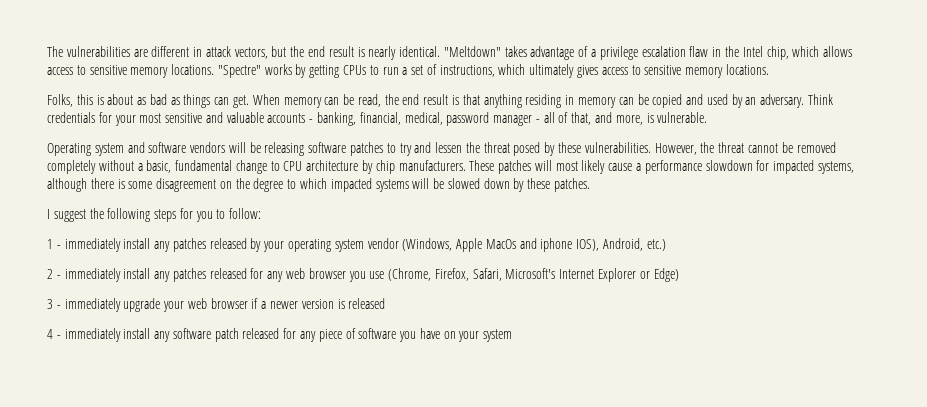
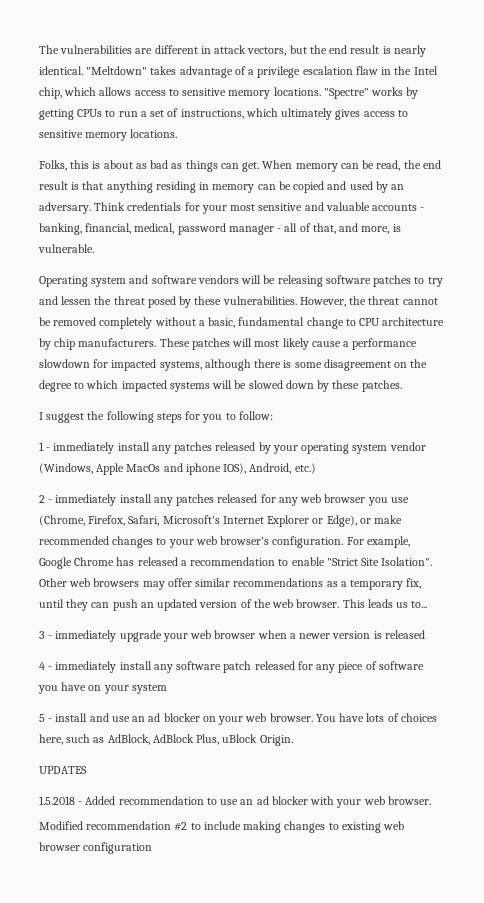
- 2 - immediately install any patches released for any web browser you use (Chrome, Firefox, Safari, Microsoft's Internet Explorer or Edge)
+ 2 - immediately install any patches released for any web browser you use (Chrome, Firefox, Safari, Microsoft's Internet Explorer or Edge), or make recommended changes to your web browser's configuration. For example, Google Chrome has released a recommendation to enable "Strict Site Isolation". Other web browsers may offer similar recommendations as a temporary fix, until they can push an updated version of the web browser. This leads us to...
- 3 - immediately upgrade your web browser if a newer version is released
+ 3 - immediately upgrade your web browser when a newer version is released
+ 5 - install and use an ad blocker on your web browser. You have lots of choices here, such as AdBlock, AdBlock Plus, uBlock Origin.
+ UPDATES
+ 1.5.2018 - Added recommendation to use an ad blocker with your web browser.
+ Modified recommendation #2 to include making changes to existing web browser configuration

